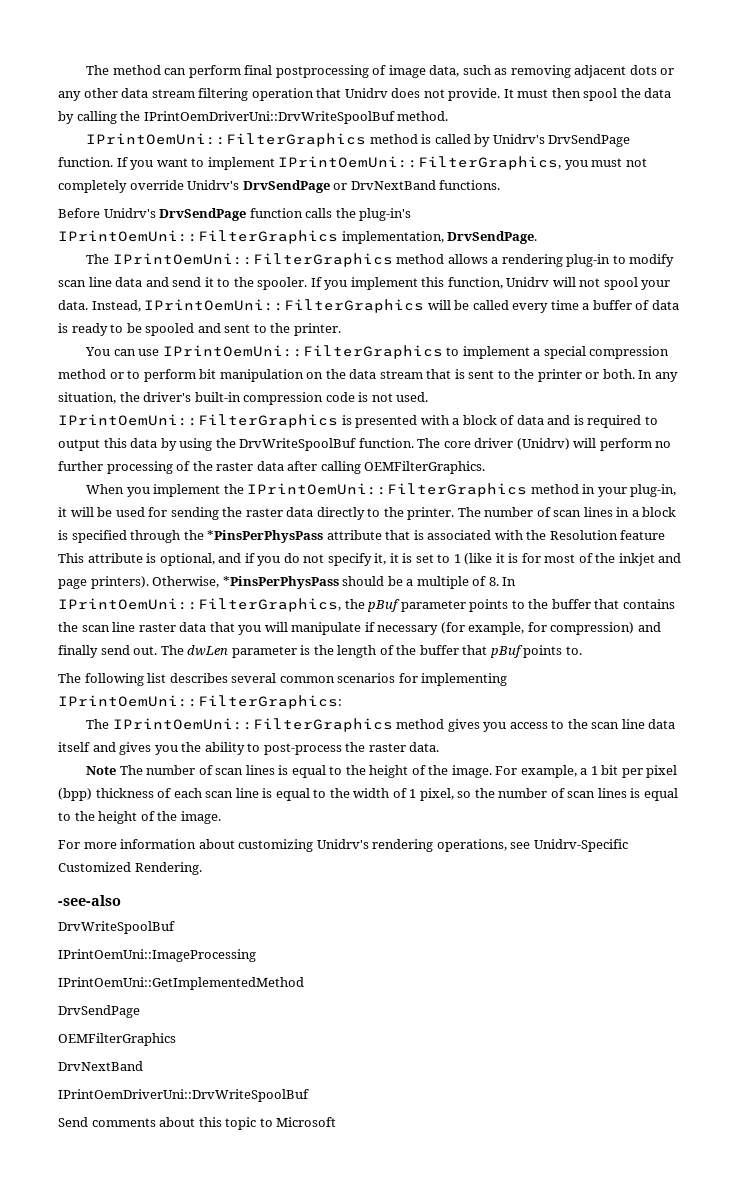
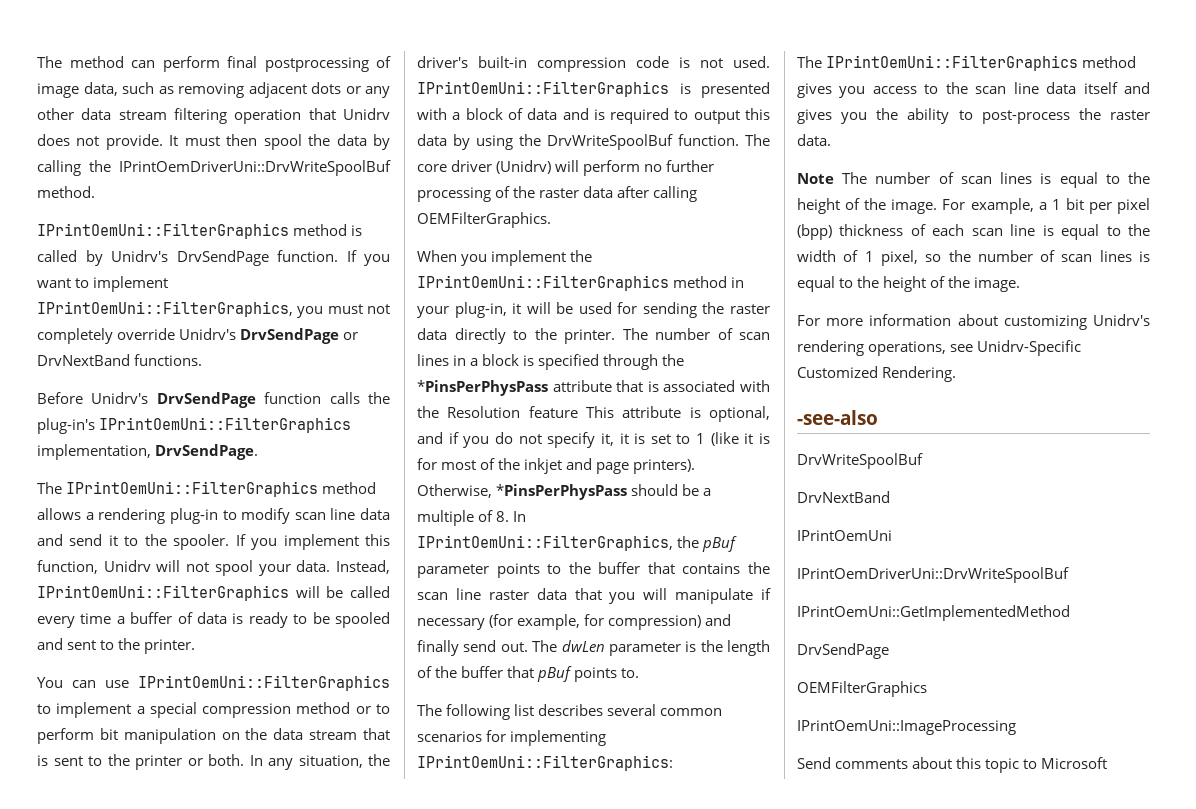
  -see-also
  DrvWriteSpoolBuf
- IPrintOemUni::ImageProcessing
+ DrvNextBand
+ IPrintOemUni
+ IPrintOemDriverUni::DrvWriteSpoolBuf
  OEMFilterGraphics
- DrvNextBand
- IPrintOemDriverUni::DrvWriteSpoolBuf
+ IPrintOemUni::ImageProcessing

